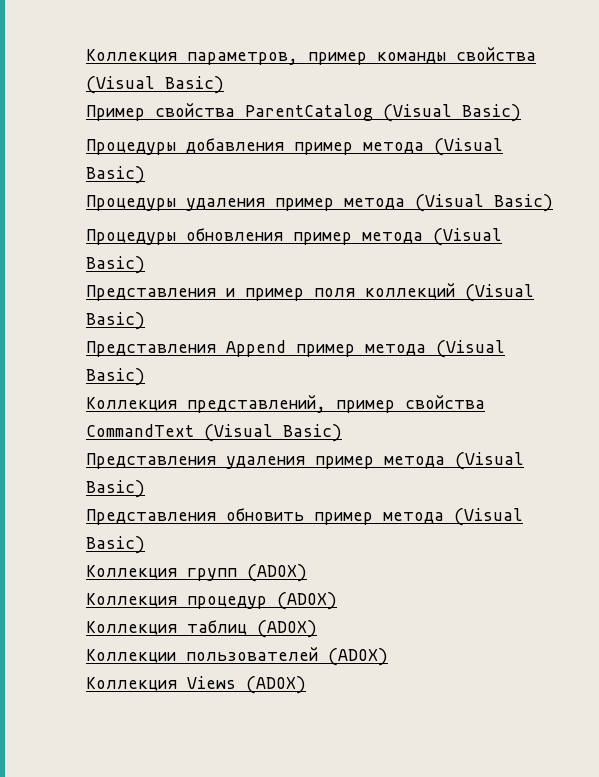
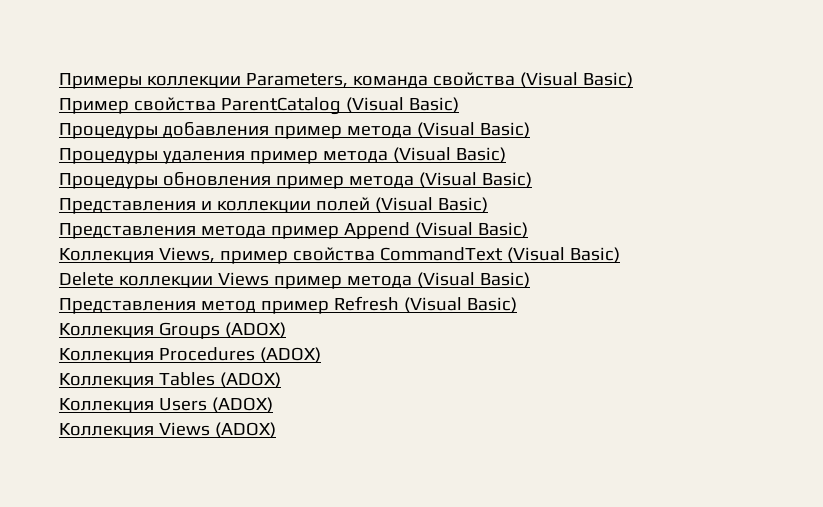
- Коллекция параметров, пример команды свойства (Visual Basic)
+ Примеры коллекции Parameters, команда свойства (Visual Basic)
- Представления и пример поля коллекций (Visual Basic)
- Представления Append пример метода (Visual Basic)
- Коллекция представлений, пример свойства CommandText (Visual Basic)
+ Представления и коллекции полей (Visual Basic)
+ Представления метода пример Append (Visual Basic)
+ Коллекция Views, пример свойства CommandText (Visual Basic)
- Представления удаления пример метода (Visual Basic)
- Представления обновить пример метода (Visual Basic)
- Коллекция групп (ADOX)
- Коллекция процедур (ADOX)
- Коллекция таблиц (ADOX)
- Коллекции пользователей (ADOX)
+ Delete коллекции Views пример метода (Visual Basic)
+ Представления метод пример Refresh (Visual Basic)
+ Коллекция Groups (ADOX)
+ Коллекция Procedures (ADOX)
+ Коллекция Tables (ADOX)
+ Коллекция Users (ADOX)

